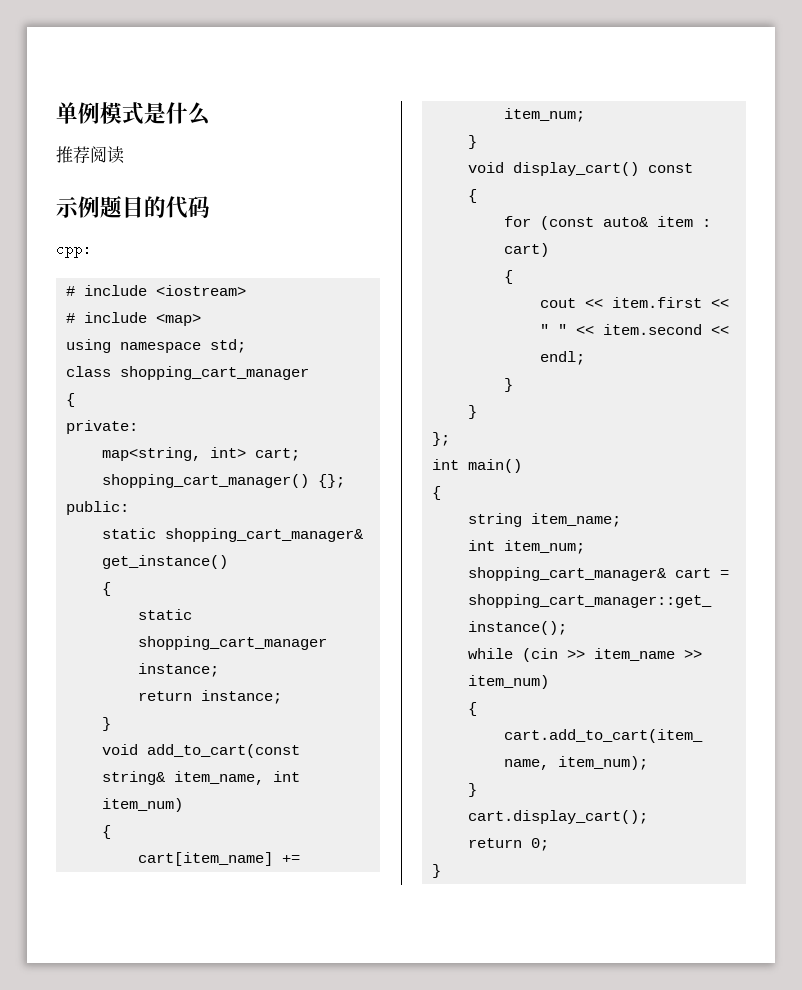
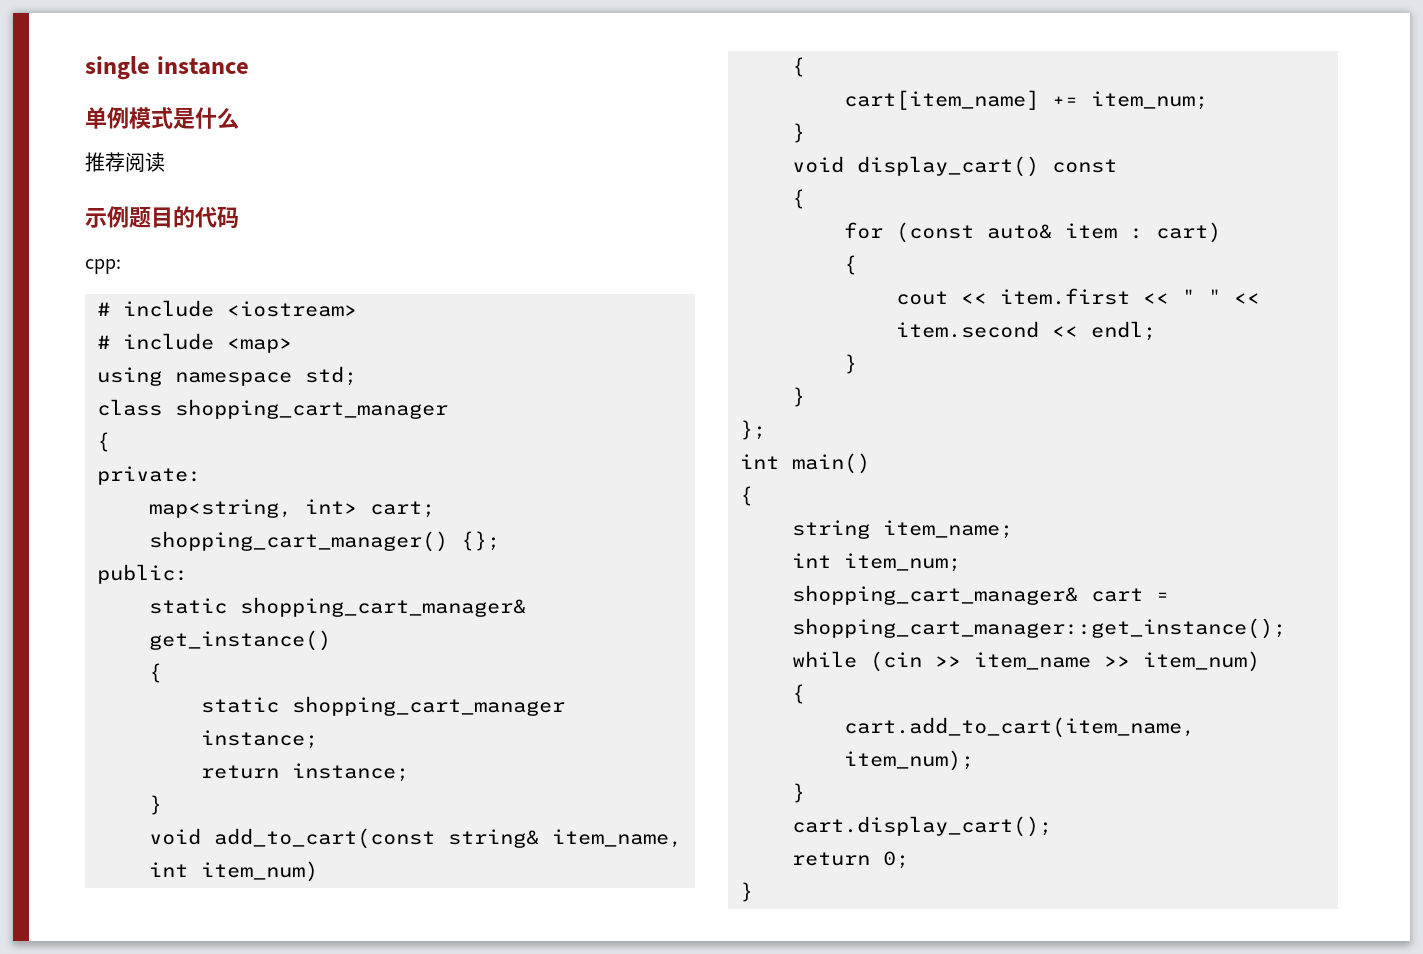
+ single instance

